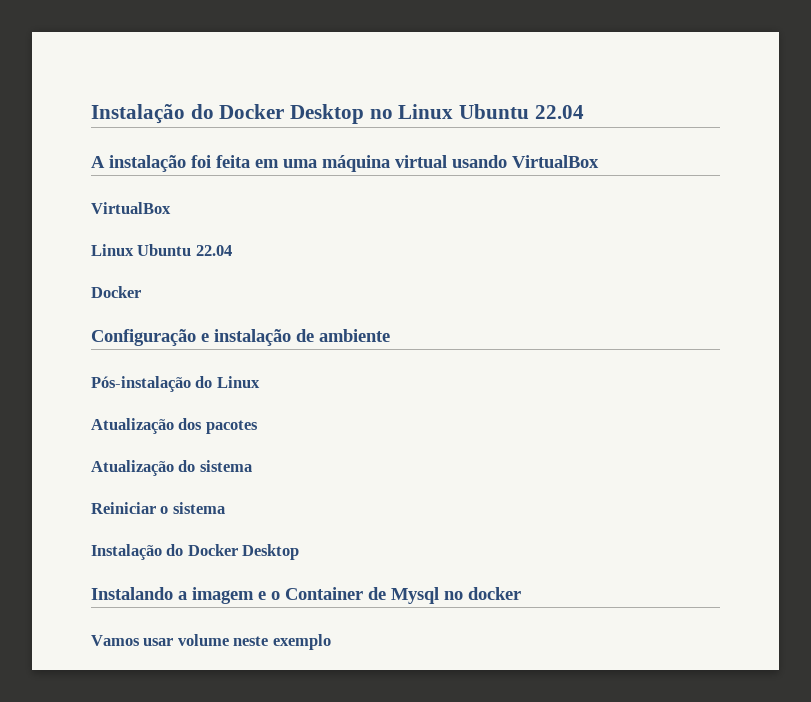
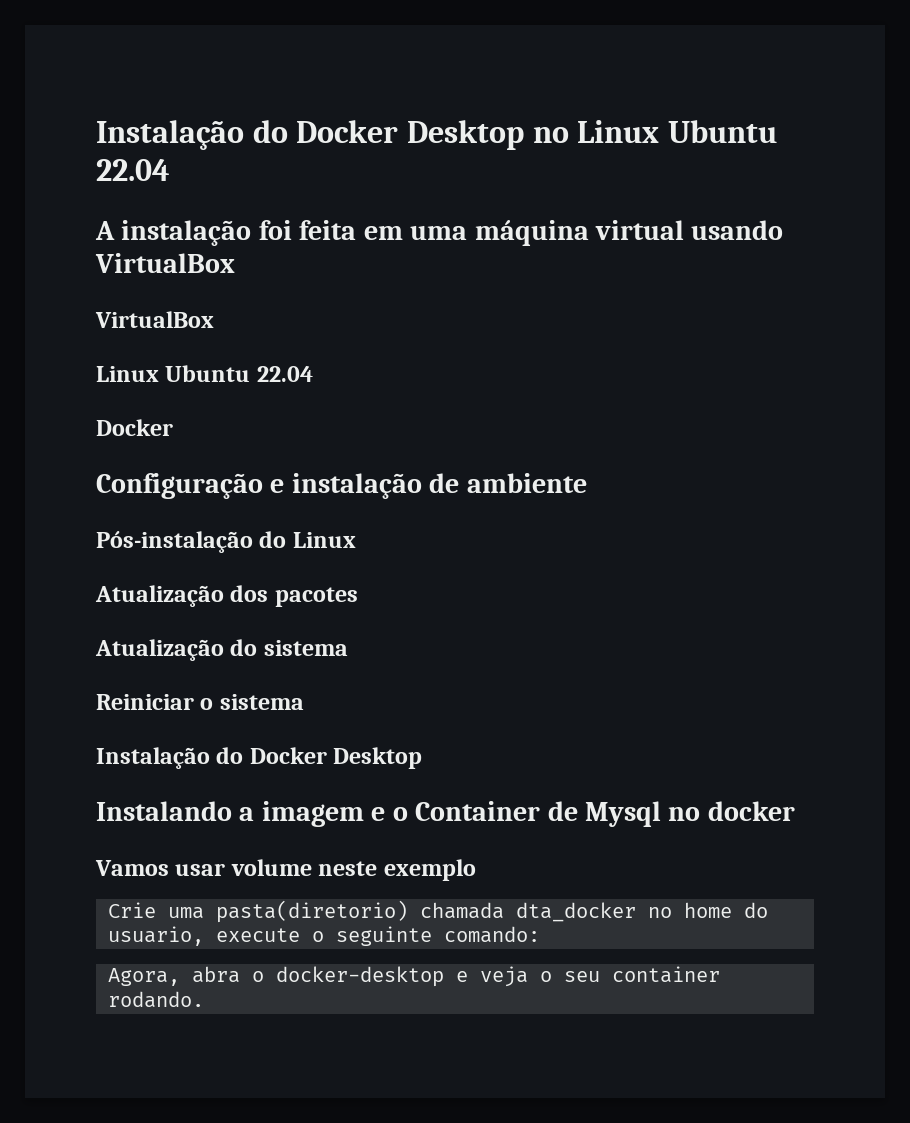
+ Crie uma pasta(diretorio) chamada dta_docker no home do usuario, execute o seguinte comando:
+ Agora, abra o docker-desktop e veja o seu container rodando.

